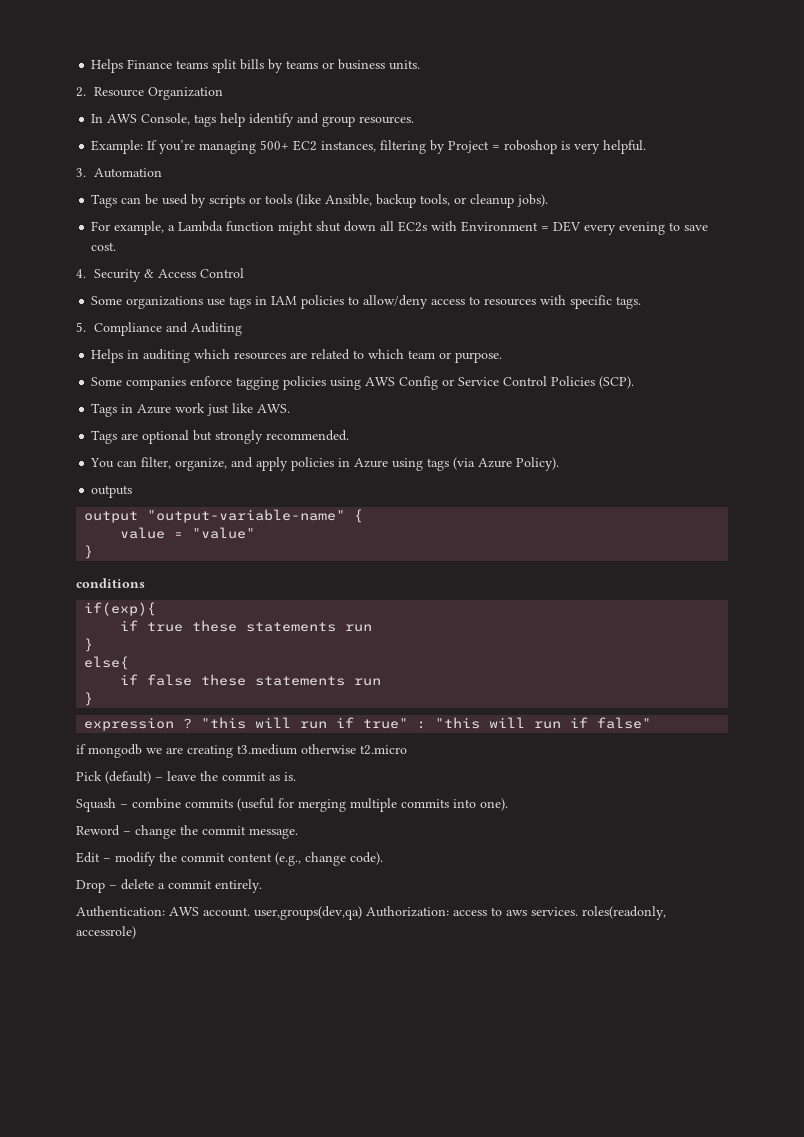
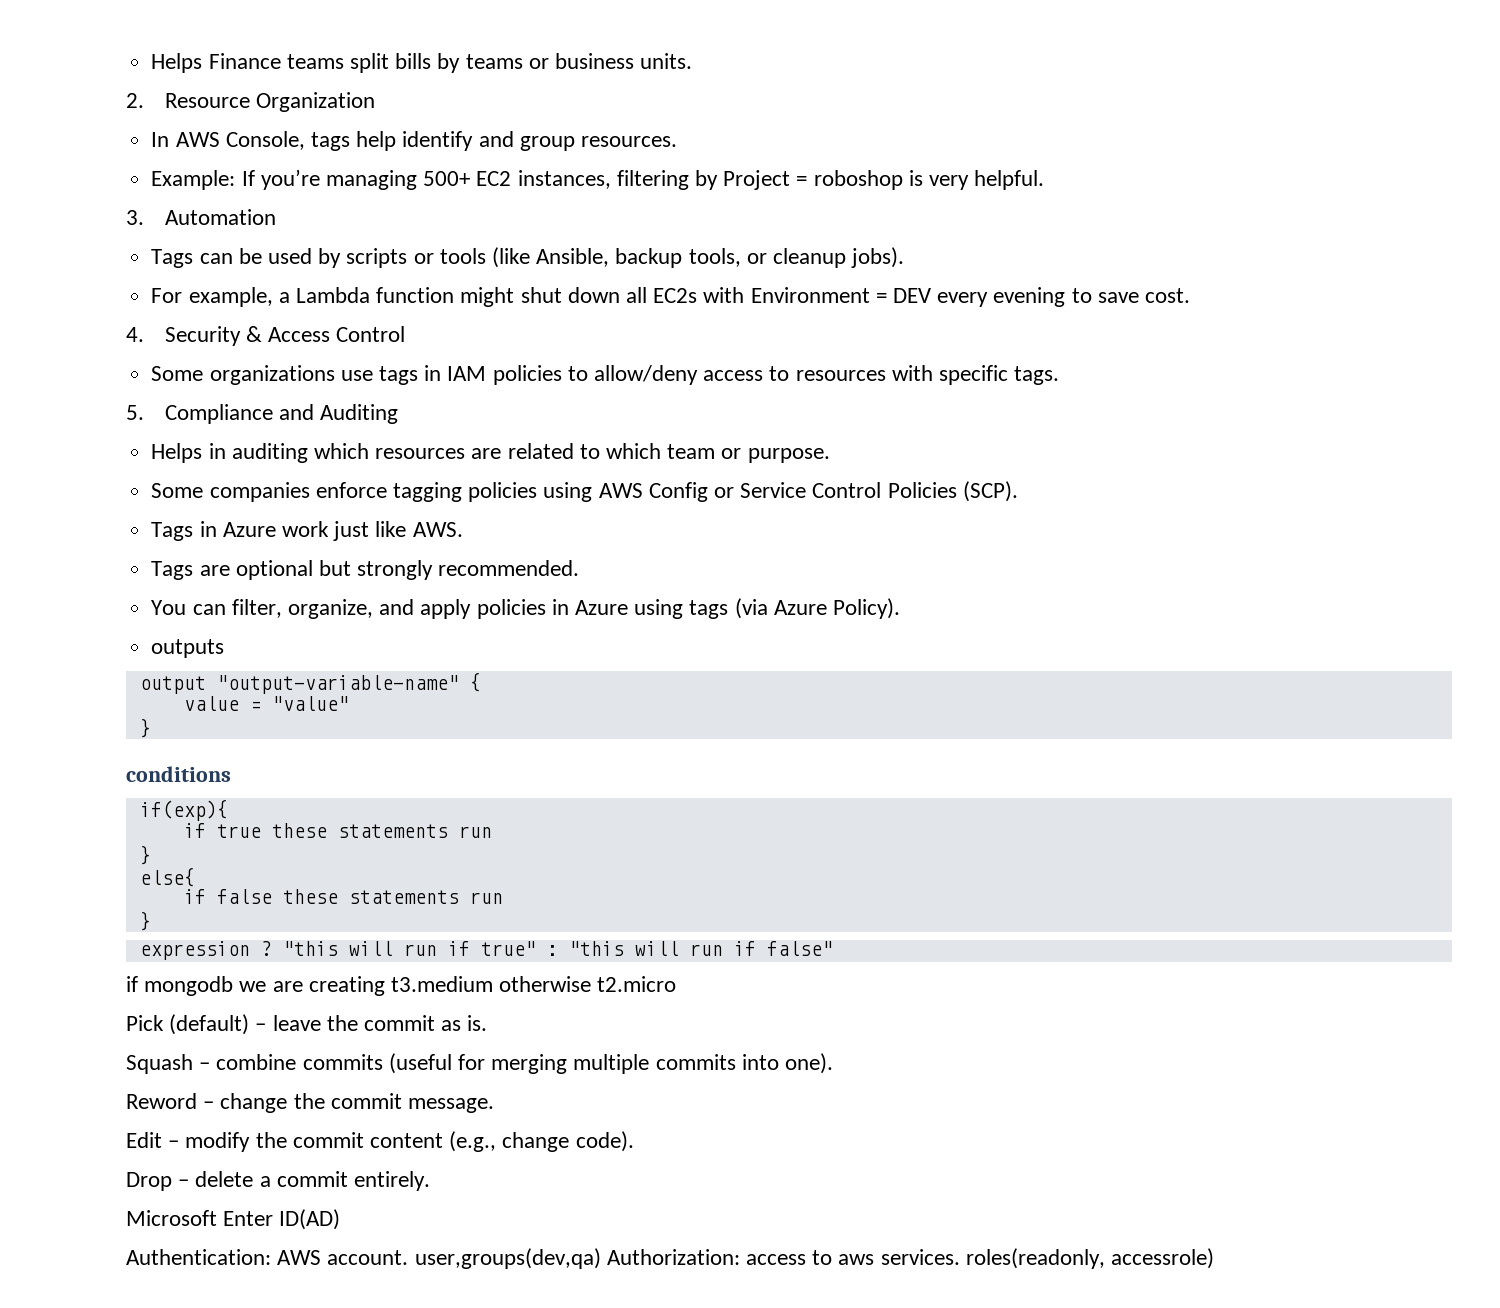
+ Microsoft Enter ID(AD)

